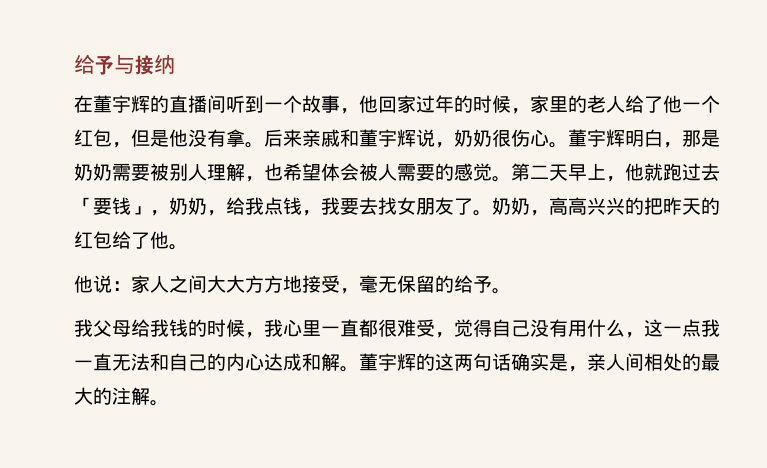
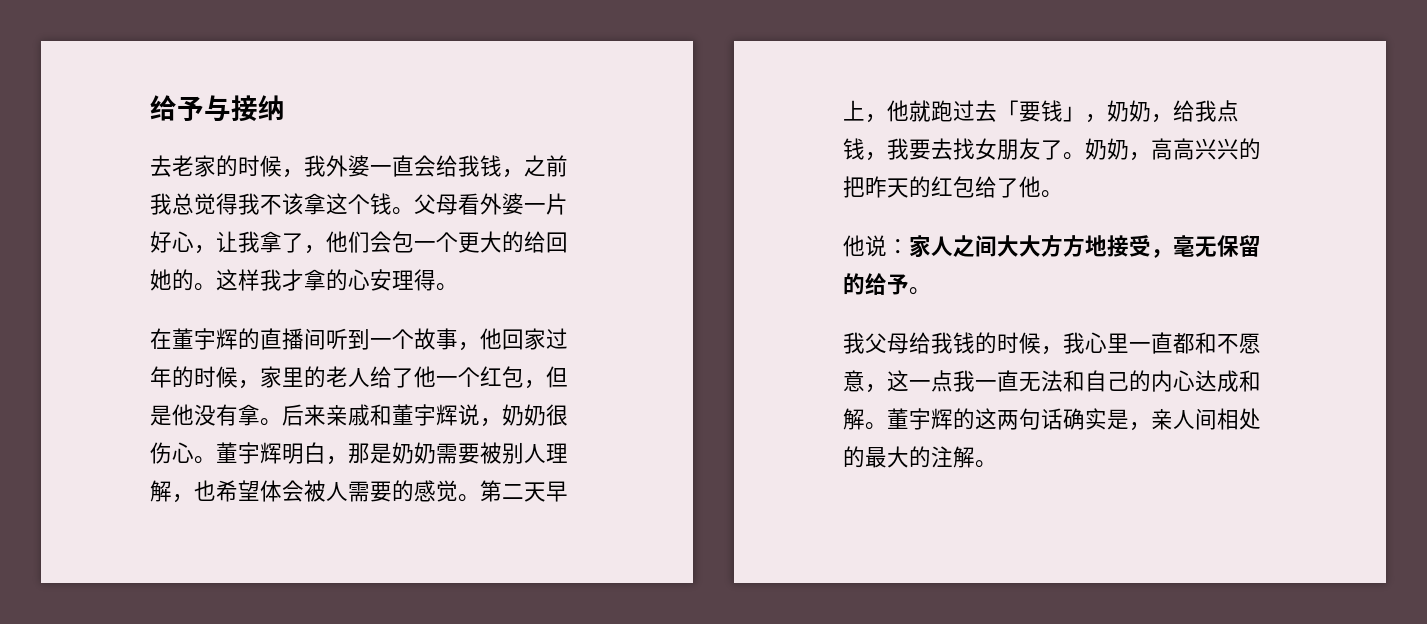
+ 去老家的时候，我外婆一直会给我钱，之前我总觉得我不该拿这个钱。父母看外婆一片好心，让我拿了，他们会包一个更大的给回她的。这样我才拿的心安理得。
- 我父母给我钱的时候，我心里一直都很难受，觉得自己没有用什么，这一点我一直无法和自己的内心达成和解。
+ 我父母给我钱的时候，我心里一直都和不愿意，这一点我一直无法和自己的内心达成和解。

